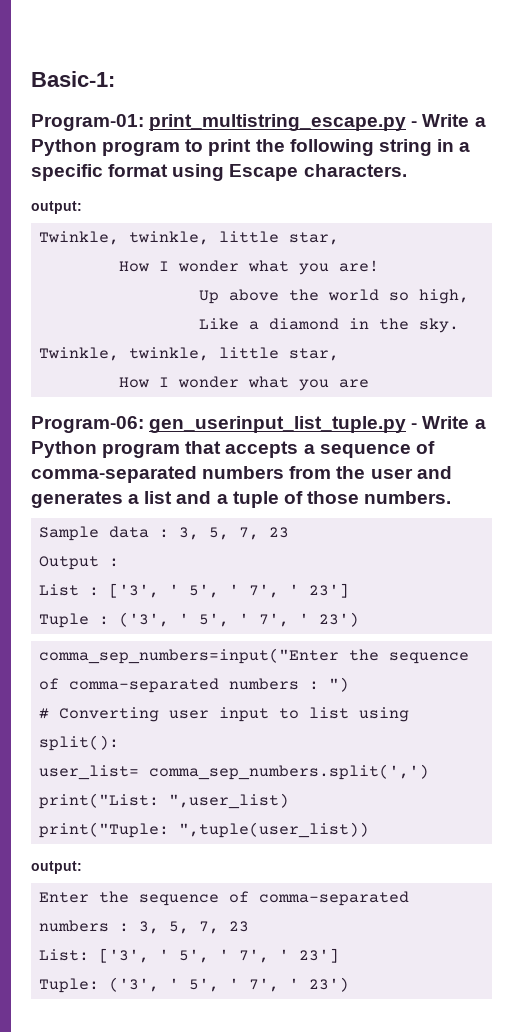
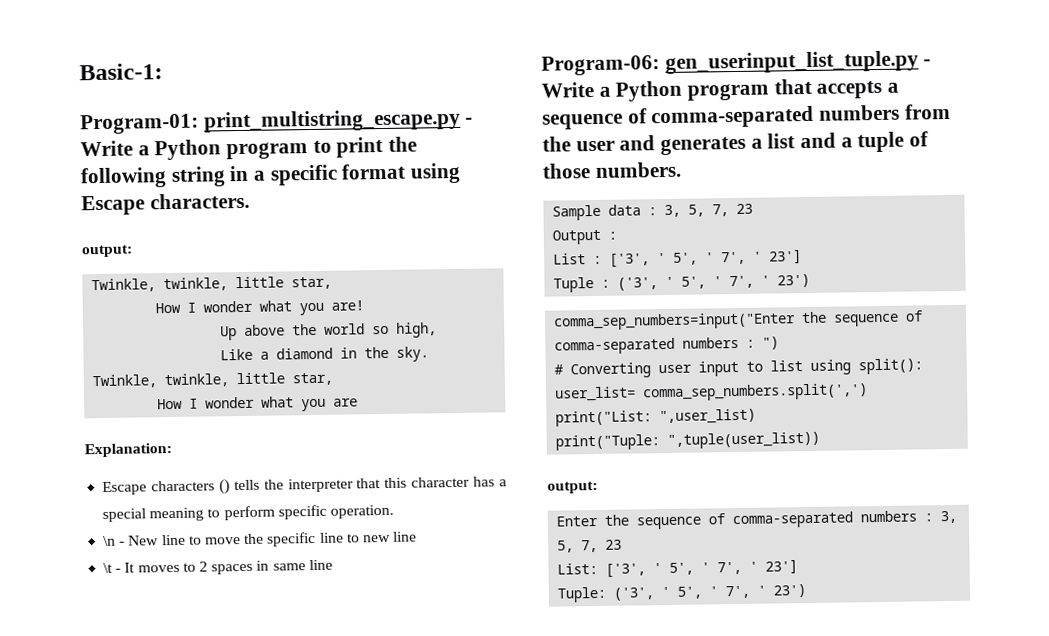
+ Explanation:
+ Escape characters () tells the interpreter that this character has a special meaning to perform specific operation.
+ \n - New line to move the specific line to new line
+ \t - It moves to 2 spaces in same line

